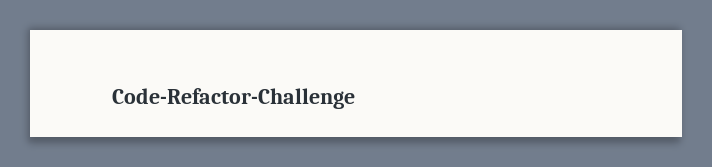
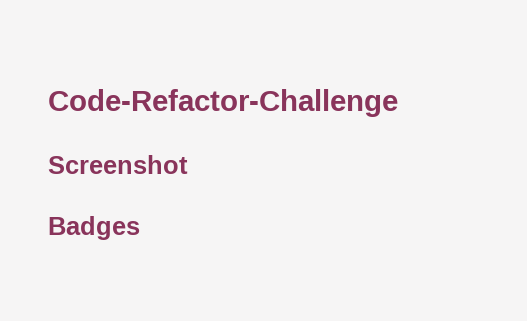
+ Screenshot
+ Badges

